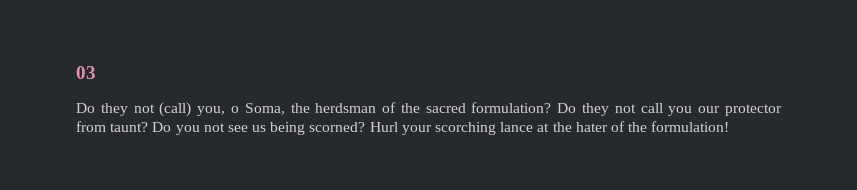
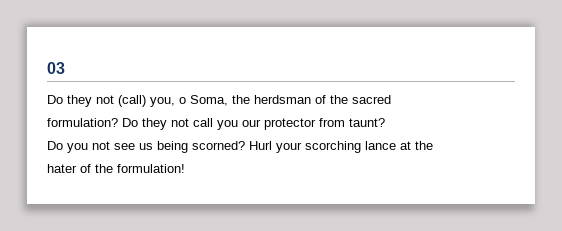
- Do they not (call) you, o Soma, the herdsman of the sacred formulation?
+ Do they not (call) you, o Soma, the herdsman of the sacred
+ formulation?
- Do they not call you our protector from taunt? Do you not see us being scorned?
+ Do they not call you our protector from taunt?
+ Do you not see us being scorned?
- Hurl your scorching lance at the hater of the formulation!
+ Hurl your scorching lance at the
+ hater of the formulation!

